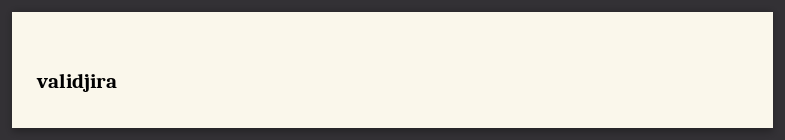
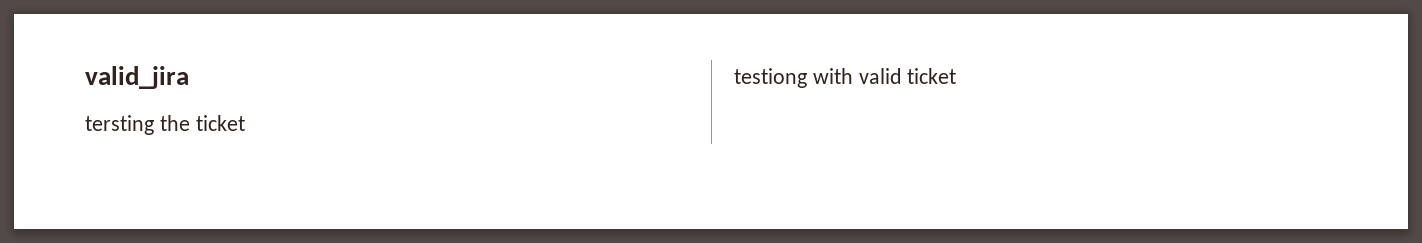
- validjira
+ valid_jira
+ tersting the ticket
+ testiong with valid ticket

